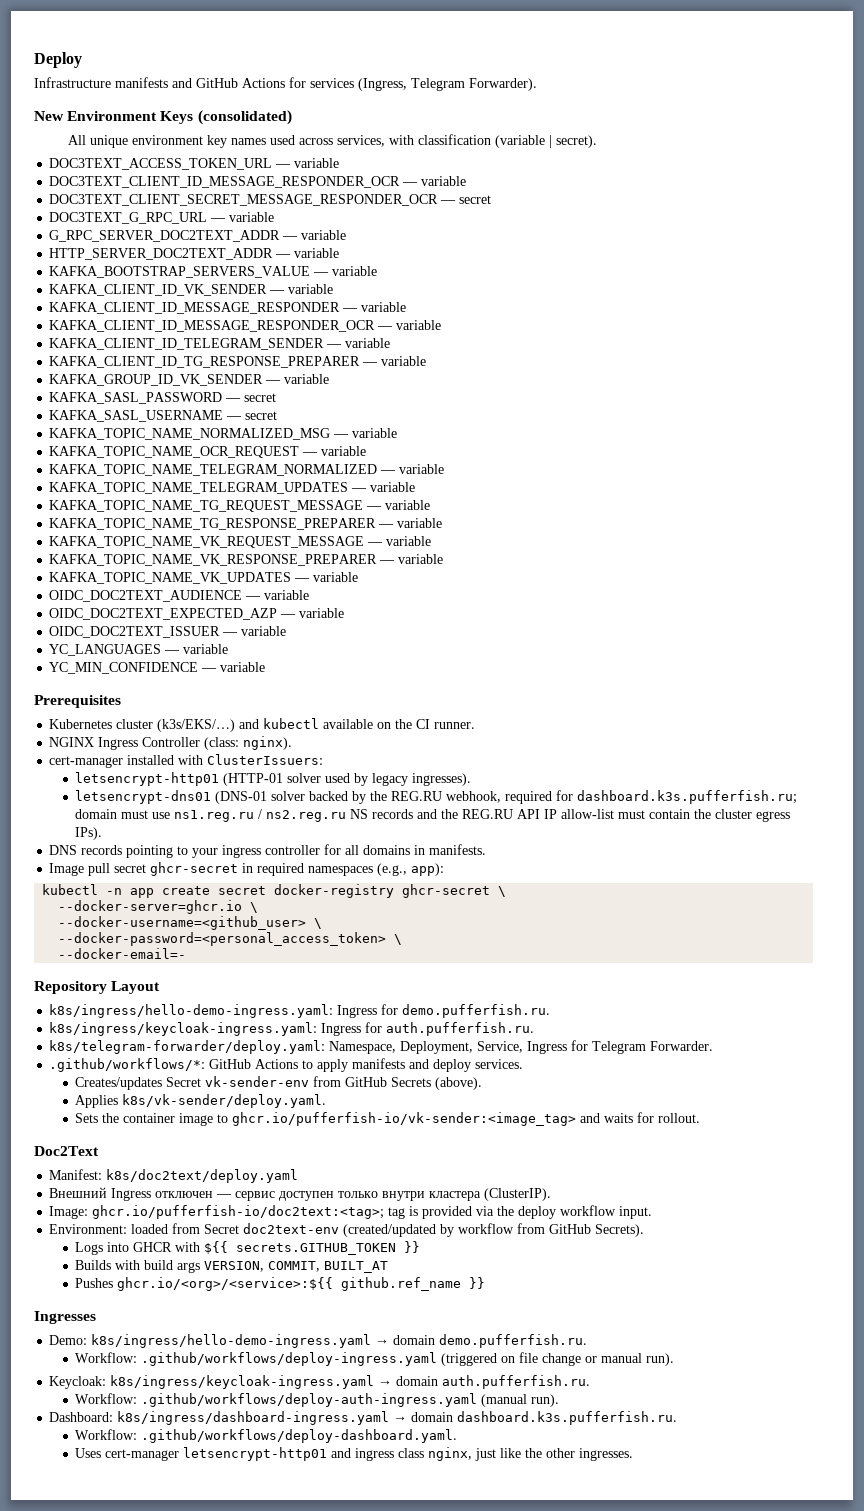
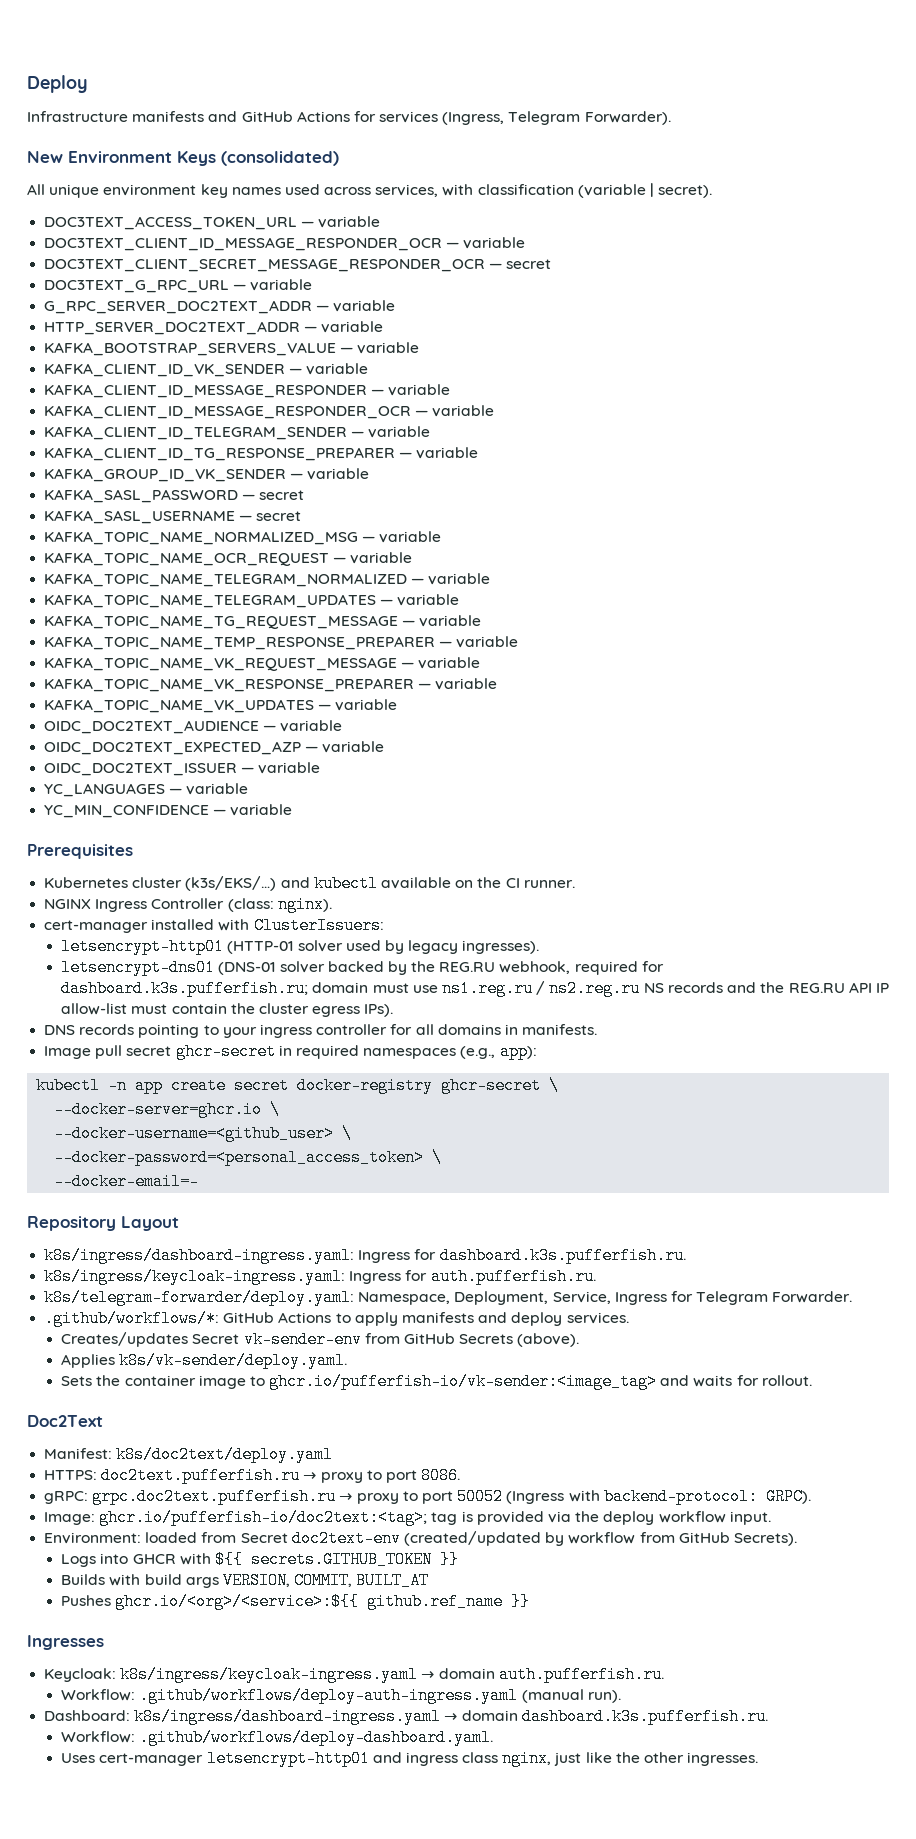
- KAFKA_TOPIC_NAME_TG_RESPONSE_PREPARER — variable
+ KAFKA_TOPIC_NAME_TEMP_RESPONSE_PREPARER — variable
- k8s/ingress/hello-demo-ingress.yaml: Ingress for demo.pufferfish.ru.
+ k8s/ingress/dashboard-ingress.yaml: Ingress for dashboard.k3s.pufferfish.ru.
- Внешний Ingress отключен — сервис доступен только внутри кластера (ClusterIP).
+ HTTPS: doc2text.pufferfish.ru → proxy to port 8086.
+ gRPC: grpc.doc2text.pufferfish.ru → proxy to port 50052 (Ingress with backend-protocol: GRPC).
- Demo: k8s/ingress/hello-demo-ingress.yaml → domain demo.pufferfish.ru.
- Workflow: .github/workflows/deploy-ingress.yaml (triggered on file change or manual run).

